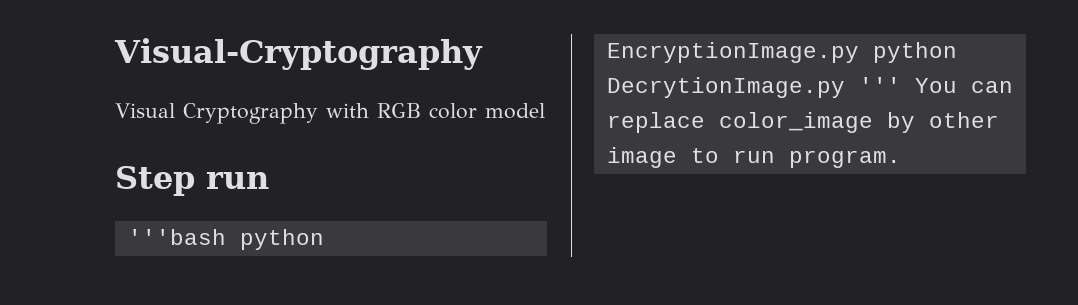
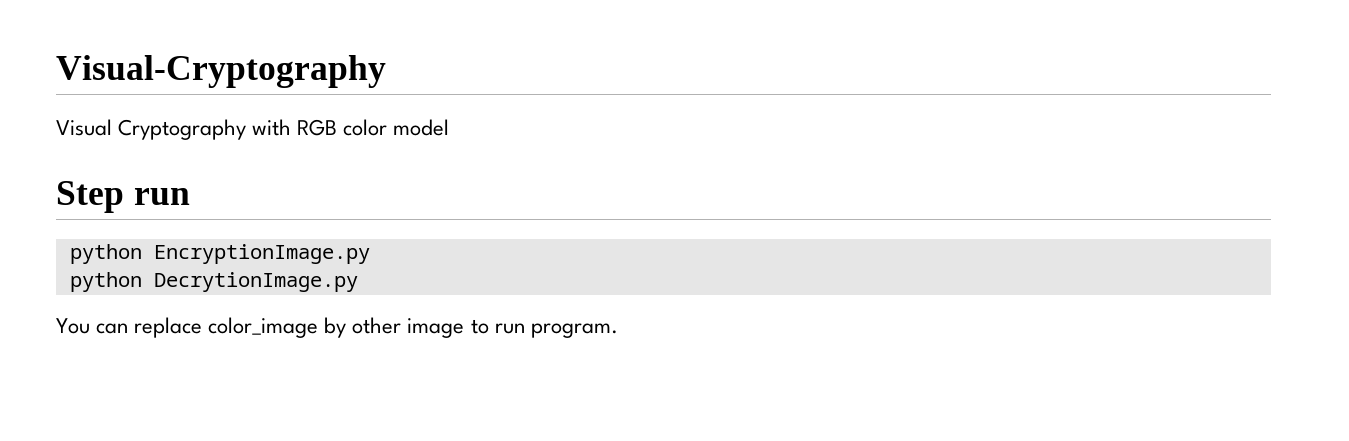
- '''bash python EncryptionImage.py python DecrytionImage.py ''' You can replace color_image by other image to run program.
+ python EncryptionImage.py
+ python DecrytionImage.py
+ You can replace color_image by other image to run program.

